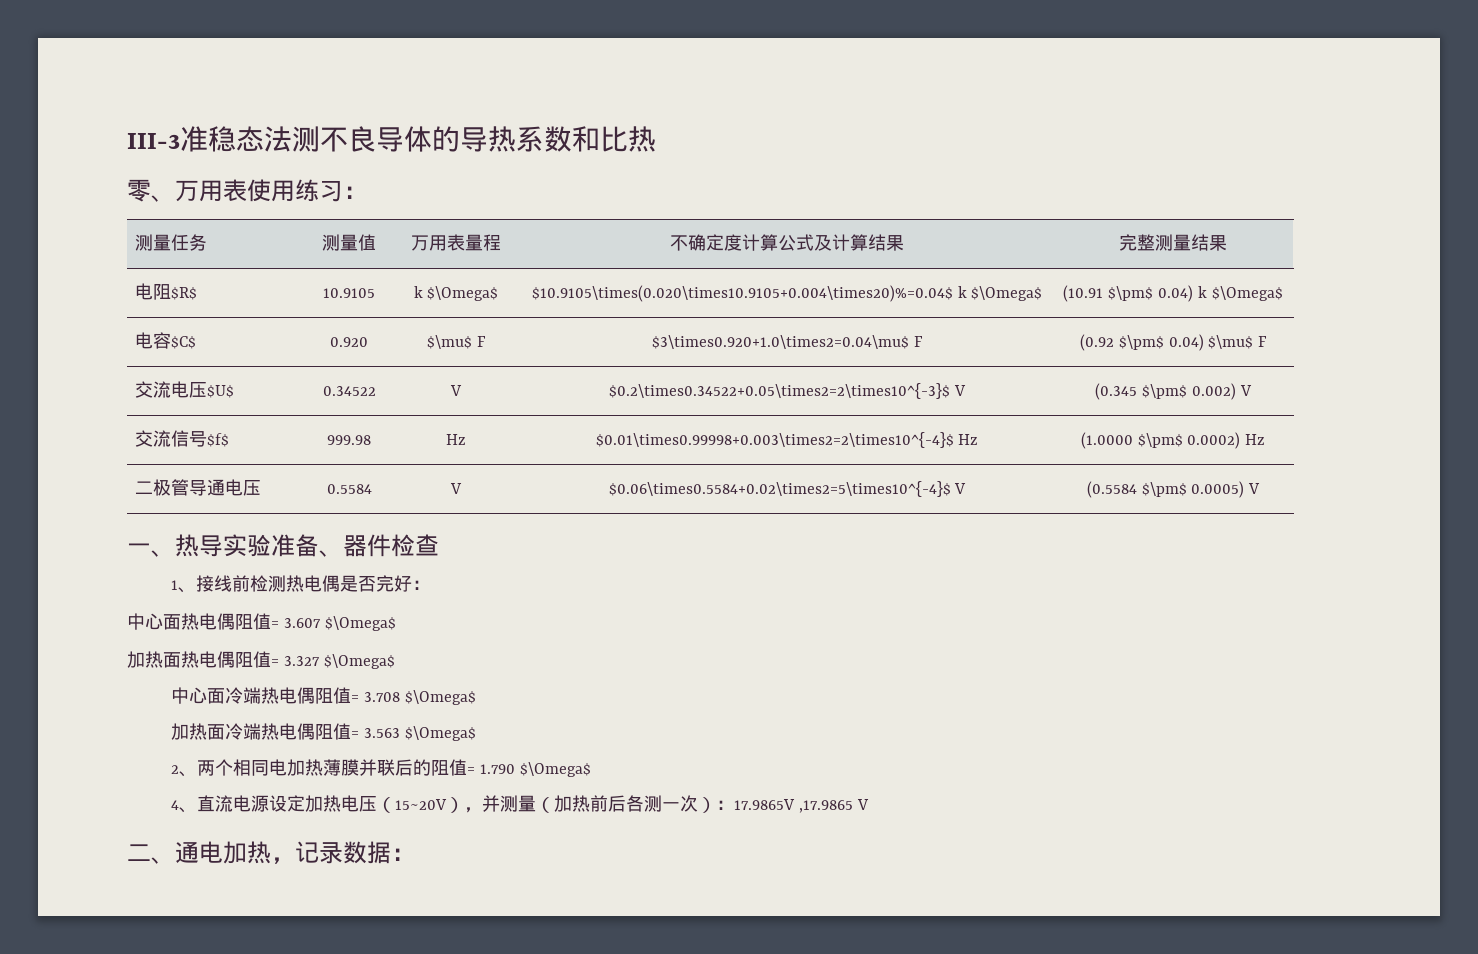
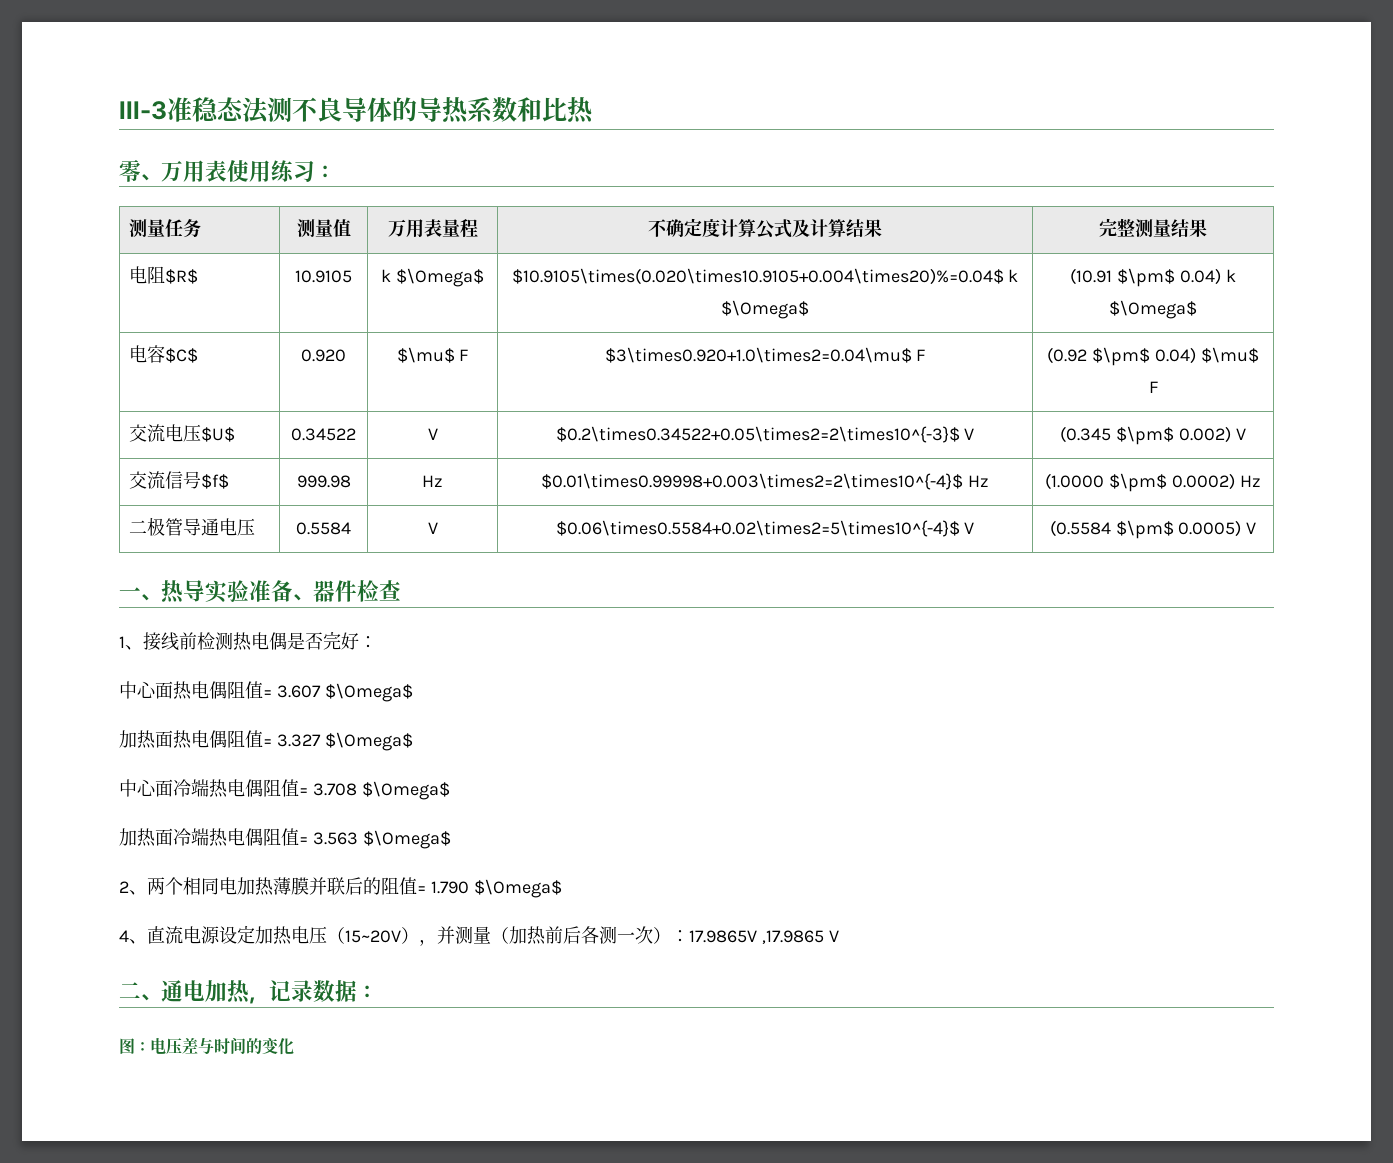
+ 图：电压差与时间的变化

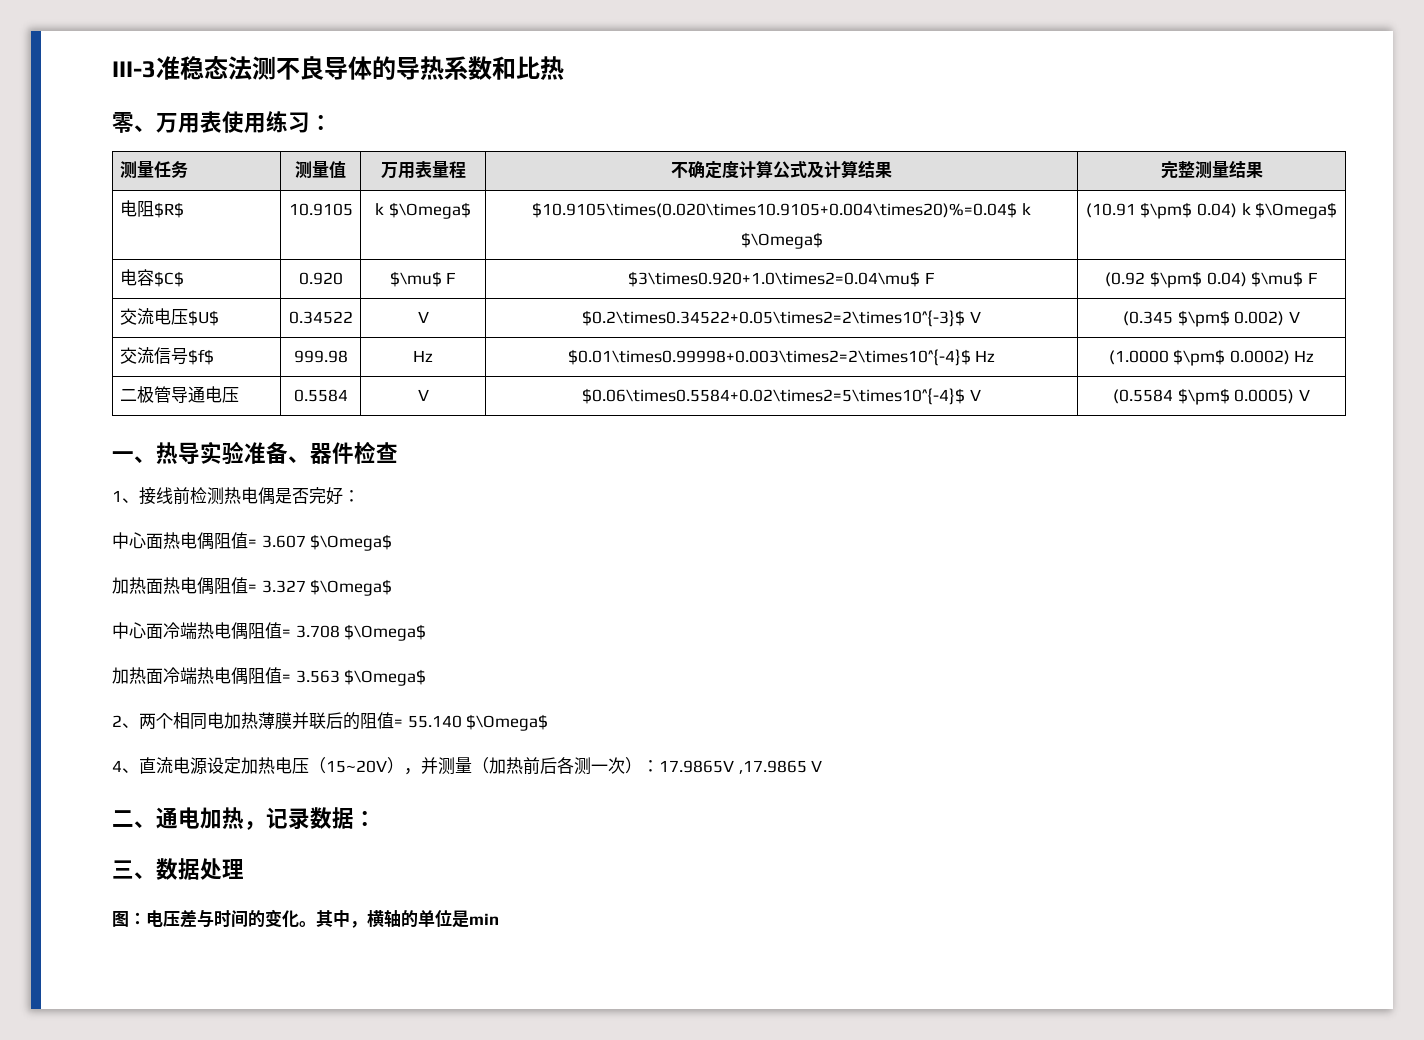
- 2、两个相同电加热薄膜并联后的阻值= 1.790 $\Omega$
+ 2、两个相同电加热薄膜并联后的阻值= 55.140 $\Omega$
+ 三、数据处理
- 图：电压差与时间的变化
+ 图：电压差与时间的变化。其中，横轴的单位是min

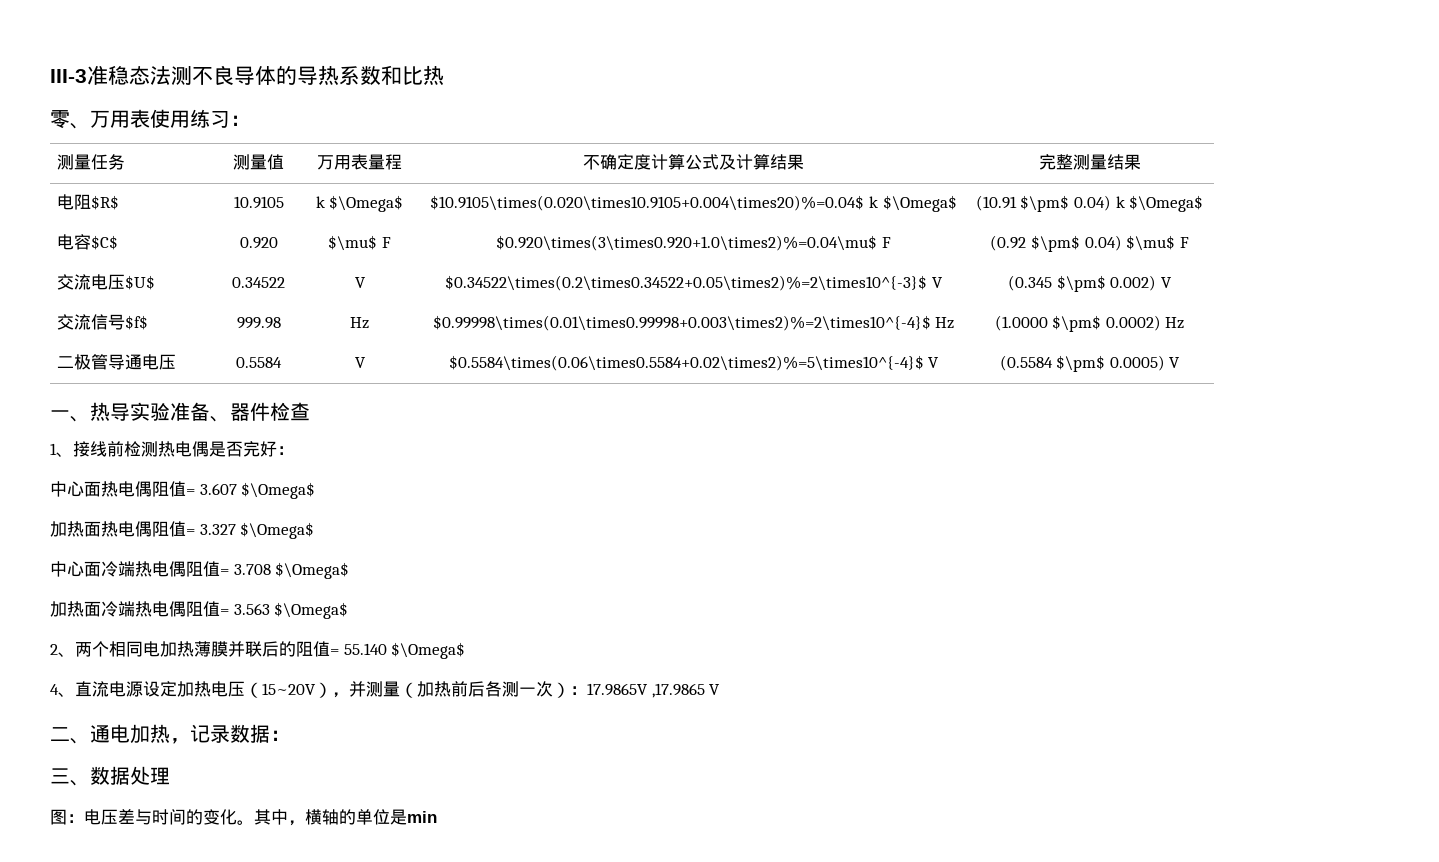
- 电容$C$ | 0.920 | $\mu$ F | $3\times0.920+1.0\times2=0.04\mu$ F | (0.92 $\pm$ 0.04) $\mu$ F
+ 电容$C$ | 0.920 | $\mu$ F | $0.920\times(3\times0.920+1.0\times2)%=0.04\mu$ F | (0.92 $\pm$ 0.04) $\mu$ F
- 交流电压$U$ | 0.34522 | V | $0.2\times0.34522+0.05\times2=2\times10^{-3}$ V | (0.345 $\pm$ 0.002) V
+ 交流电压$U$ | 0.34522 | V | $0.34522\times(0.2\times0.34522+0.05\times2)%=2\times10^{-3}$ V | (0.345 $\pm$ 0.002) V
- 交流信号$f$ | 999.98 | Hz | $0.01\times0.99998+0.003\times2=2\times10^{-4}$ Hz | (1.0000 $\pm$ 0.0002) Hz
+ 交流信号$f$ | 999.98 | Hz | $0.99998\times(0.01\times0.99998+0.003\times2)%=2\times10^{-4}$ Hz | (1.0000 $\pm$ 0.0002) Hz
- 二极管导通电压 | 0.5584 | V | $0.06\times0.5584+0.02\times2=5\times10^{-4}$ V | (0.5584 $\pm$ 0.0005) V
+ 二极管导通电压 | 0.5584 | V | $0.5584\times(0.06\times0.5584+0.02\times2)%=5\times10^{-4}$ V | (0.5584 $\pm$ 0.0005) V

